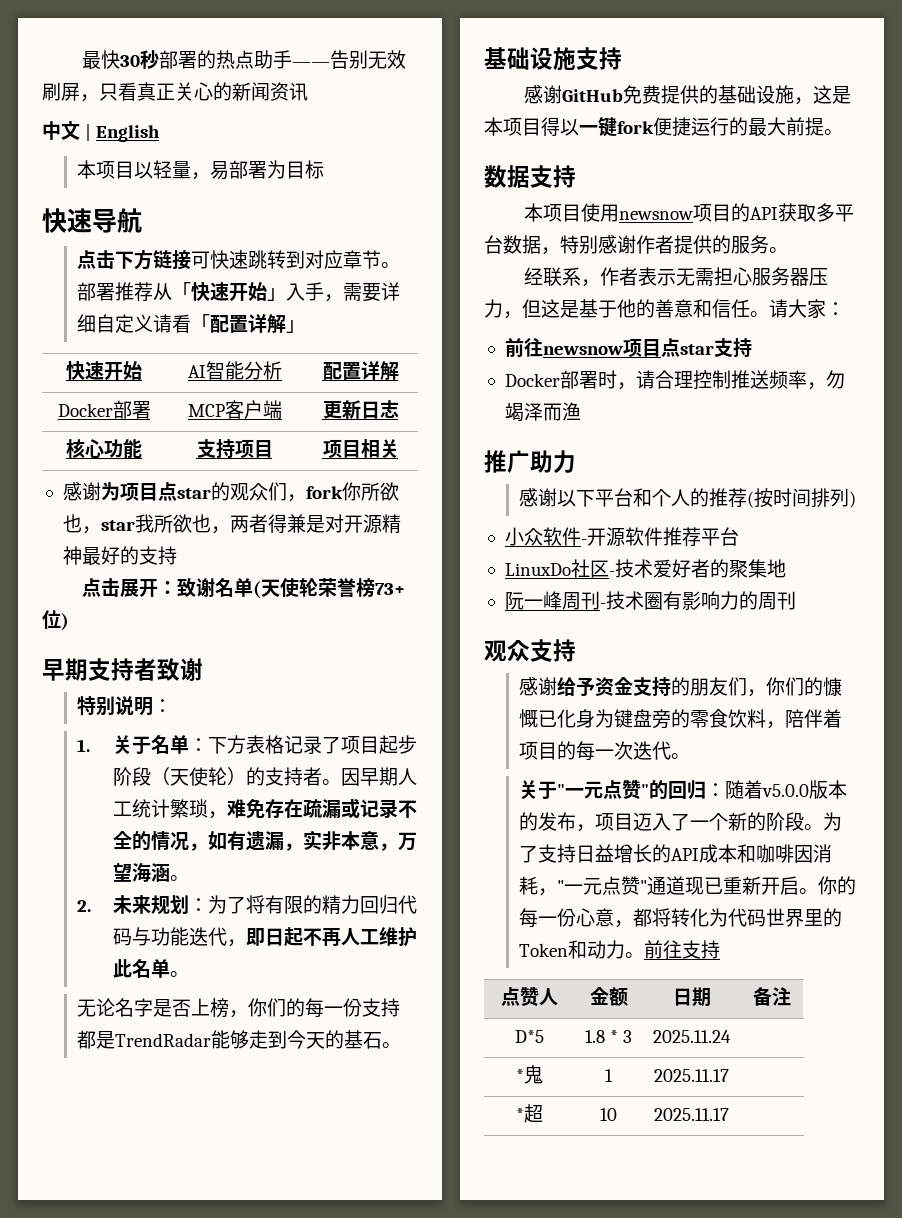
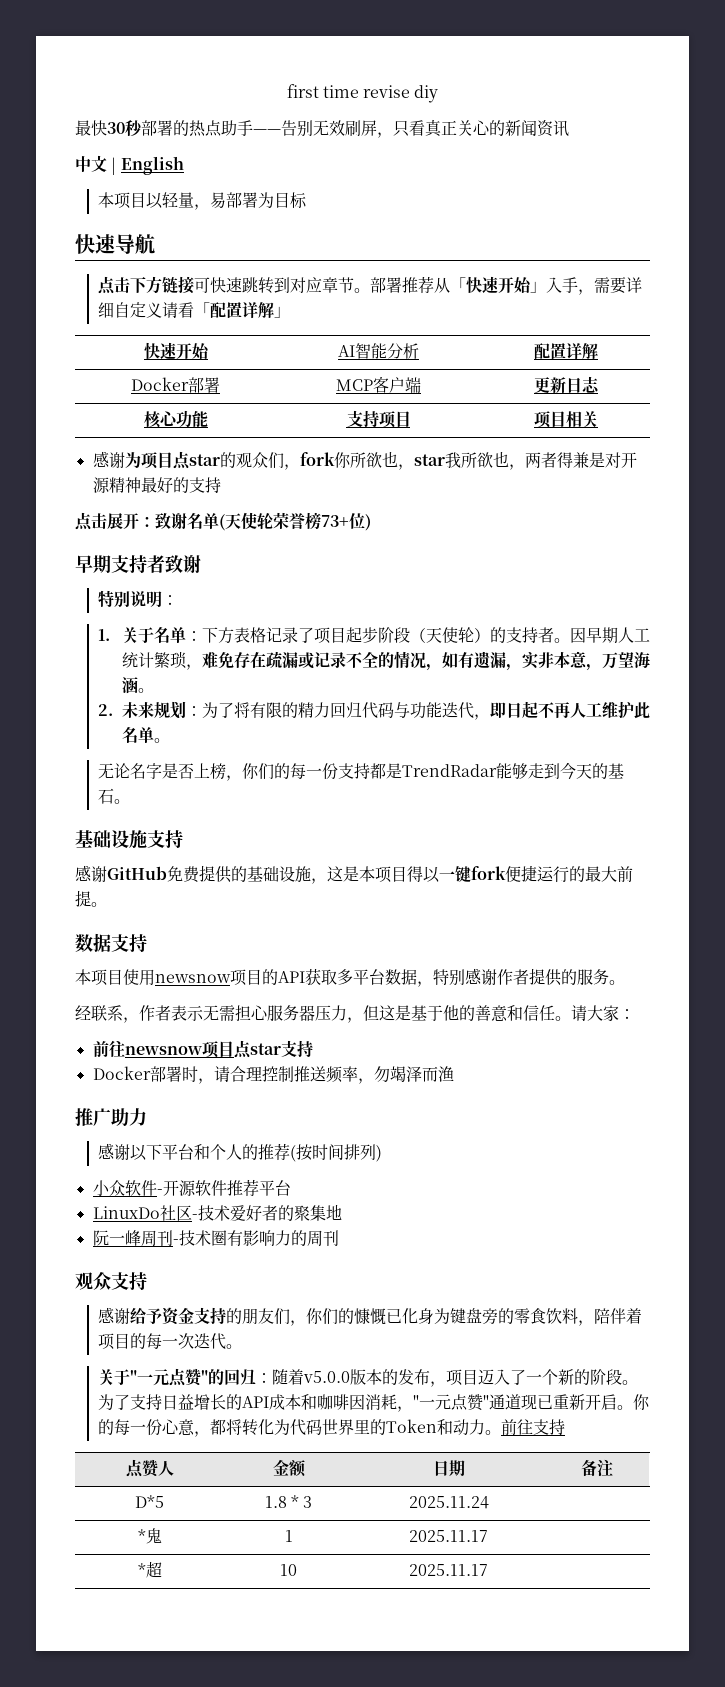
+ first time revise diy

